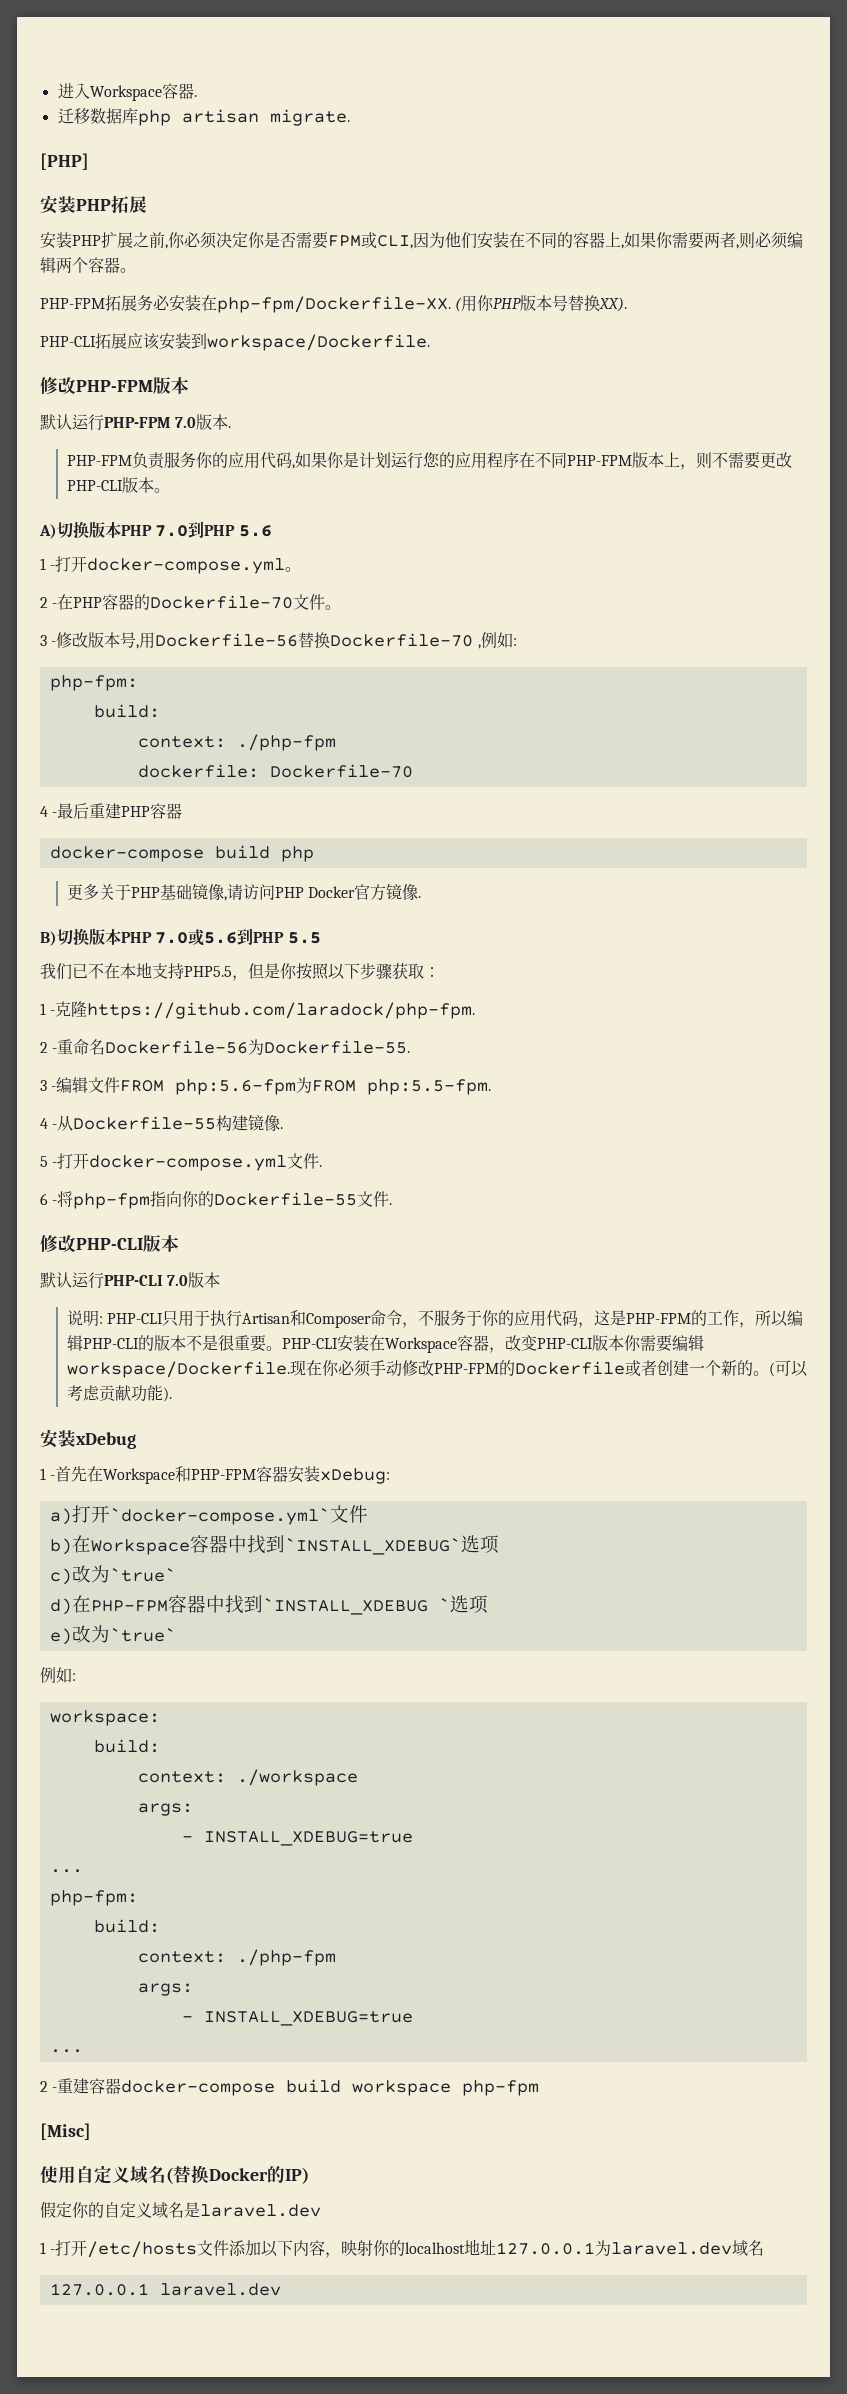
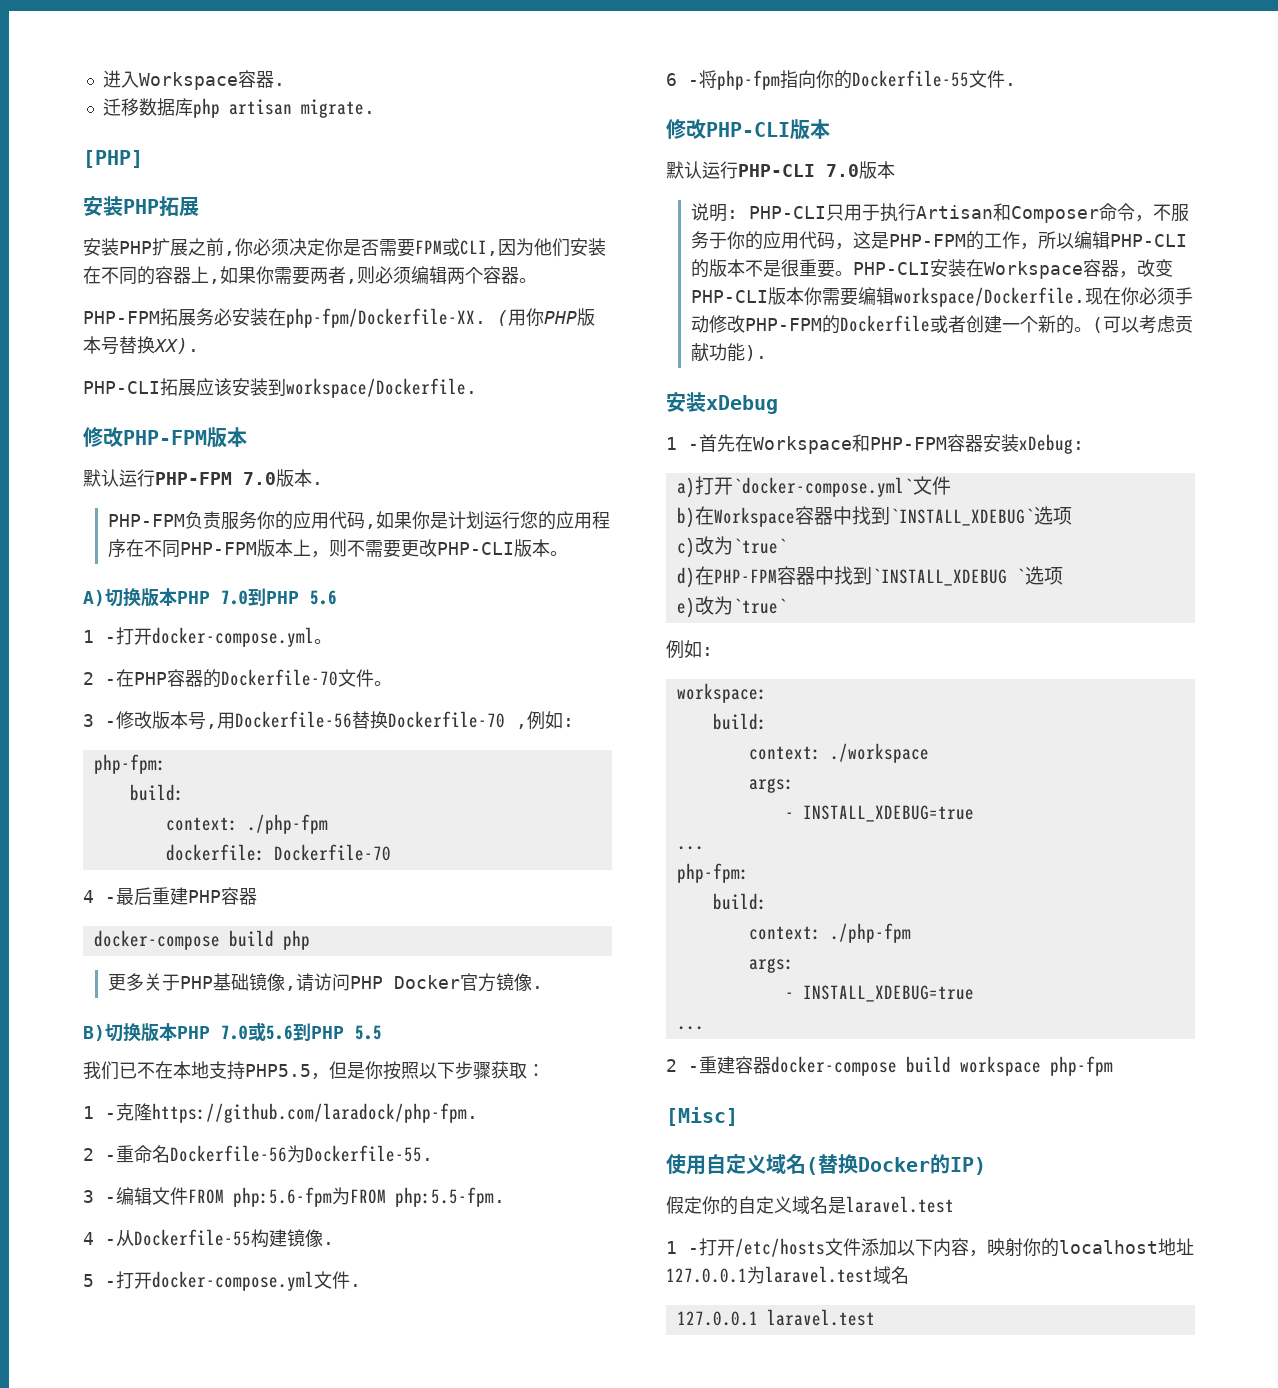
- 假定你的自定义域名是laravel.dev
+ 假定你的自定义域名是laravel.test
- 1 -打开/etc/hosts文件添加以下内容，映射你的localhost地址127.0.0.1为laravel.dev域名
+ 1 -打开/etc/hosts文件添加以下内容，映射你的localhost地址127.0.0.1为laravel.test域名
- 127.0.0.1 laravel.dev
+ 127.0.0.1 laravel.test

